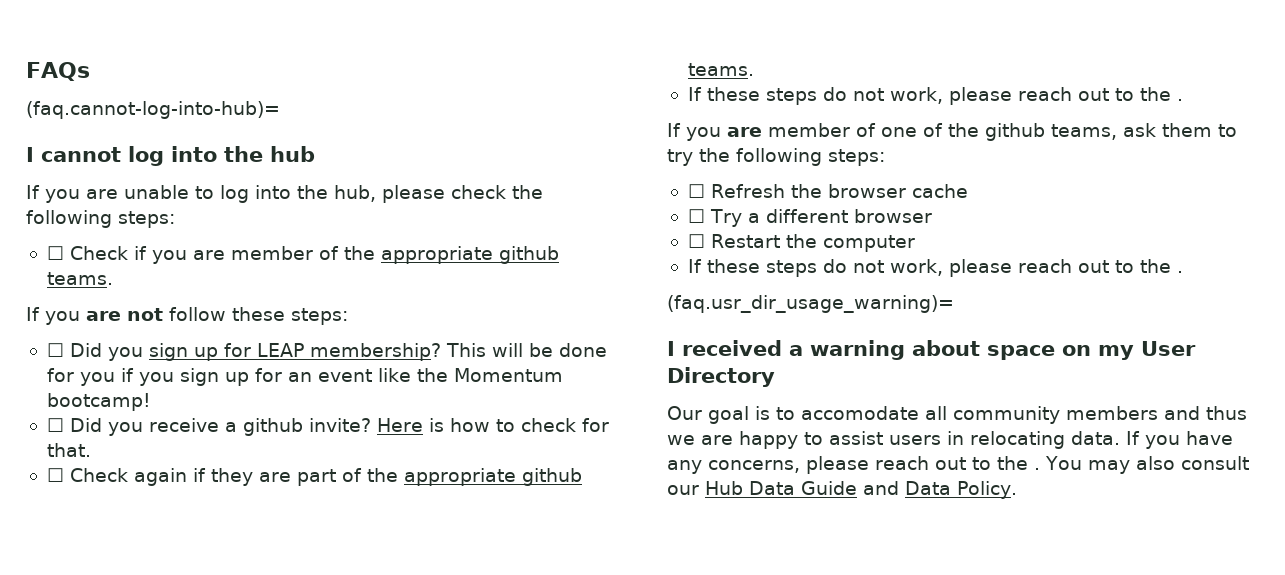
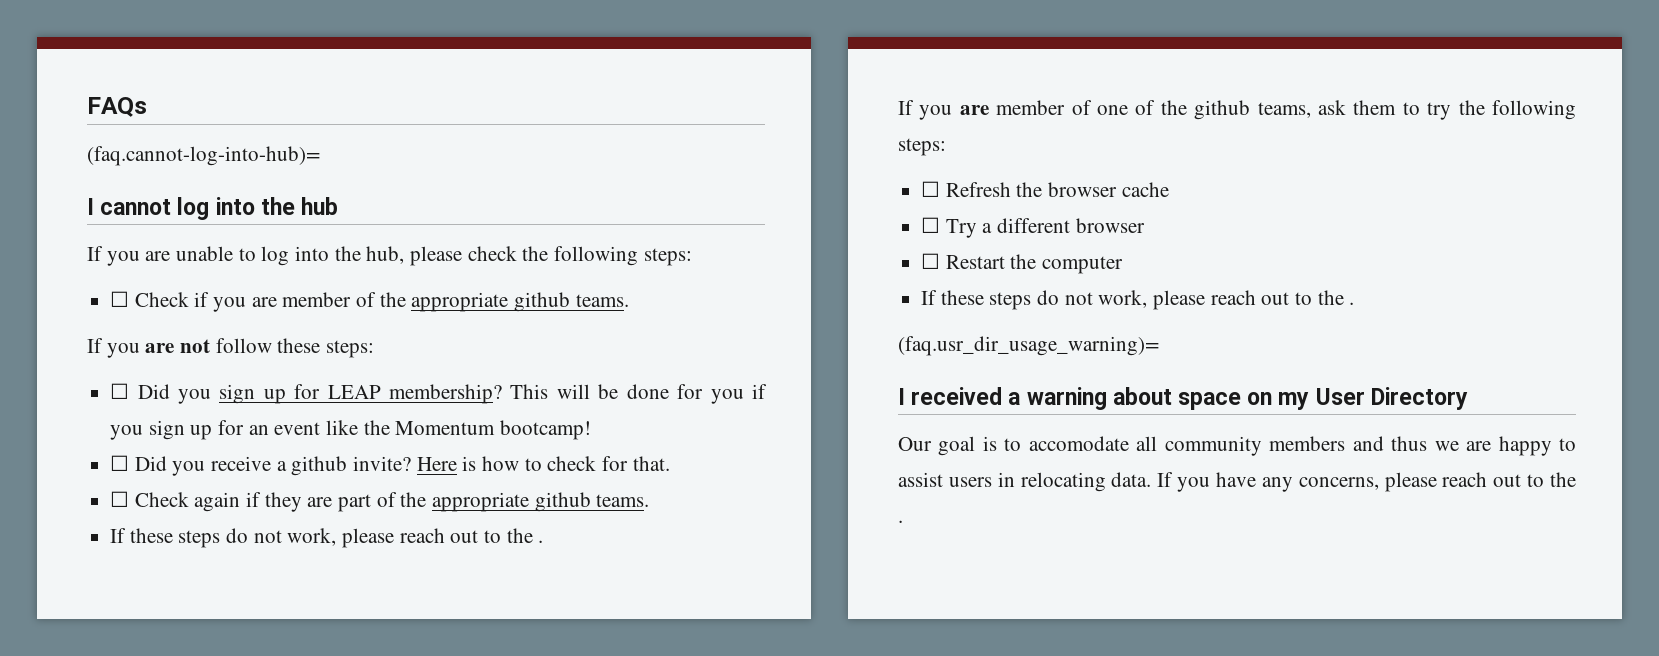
- You may also consult our Hub Data Guide and Data Policy.

